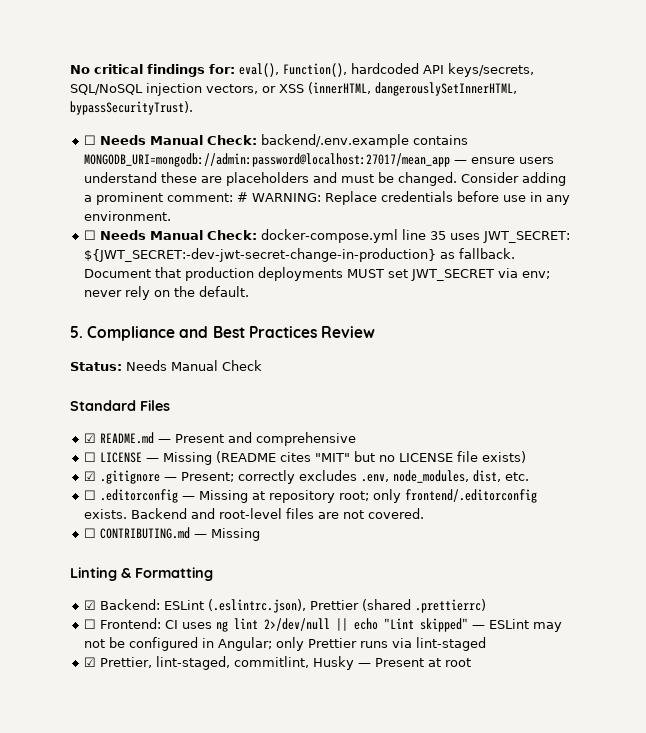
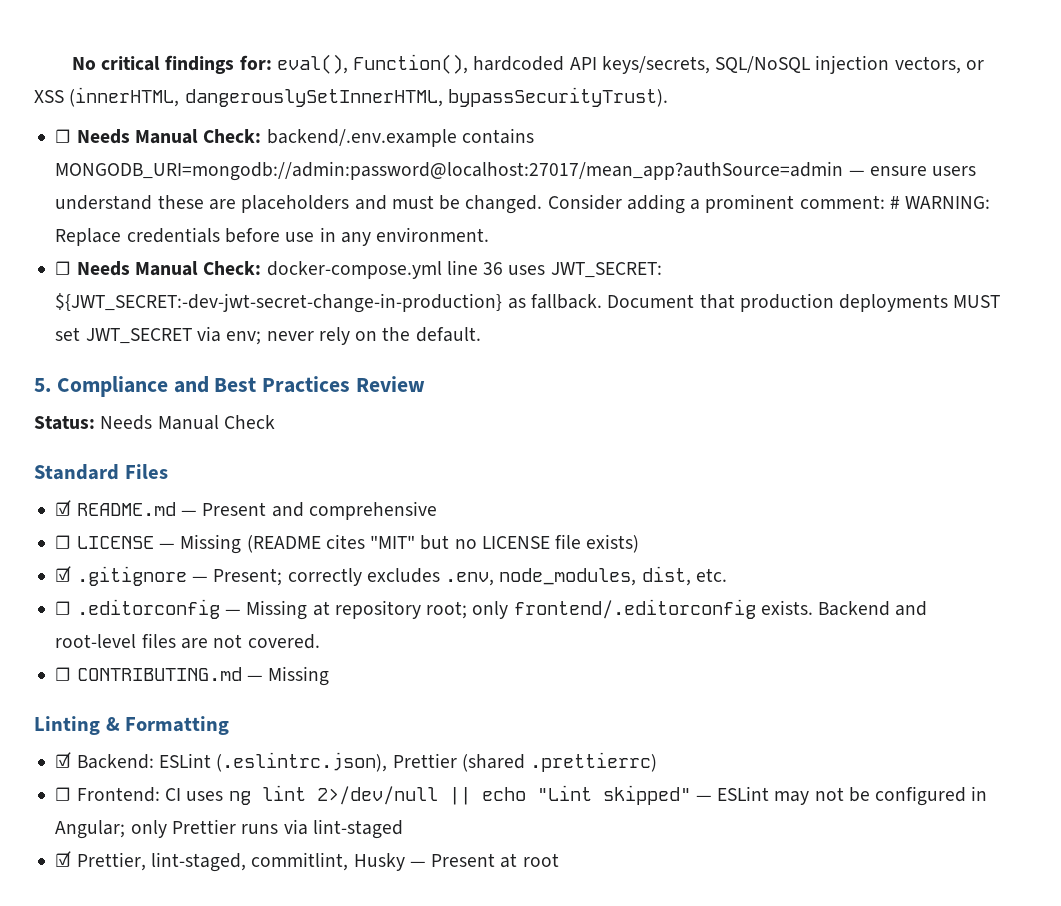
- ☐ Needs Manual Check: backend/.env.example contains MONGODB_URI=mongodb://admin:password@localhost:27017/mean_app — ensure users understand these are placeholders and must be changed.
+ ☐ Needs Manual Check: backend/.env.example contains MONGODB_URI=mongodb://admin:password@localhost:27017/mean_app?authSource=admin — ensure users understand these are placeholders and must be changed.
- ☐ Needs Manual Check: docker-compose.yml line 35 uses JWT_SECRET: ${JWT_SECRET:-dev-jwt-secret-change-in-production} as fallback.
+ ☐ Needs Manual Check: docker-compose.yml line 36 uses JWT_SECRET: ${JWT_SECRET:-dev-jwt-secret-change-in-production} as fallback.

